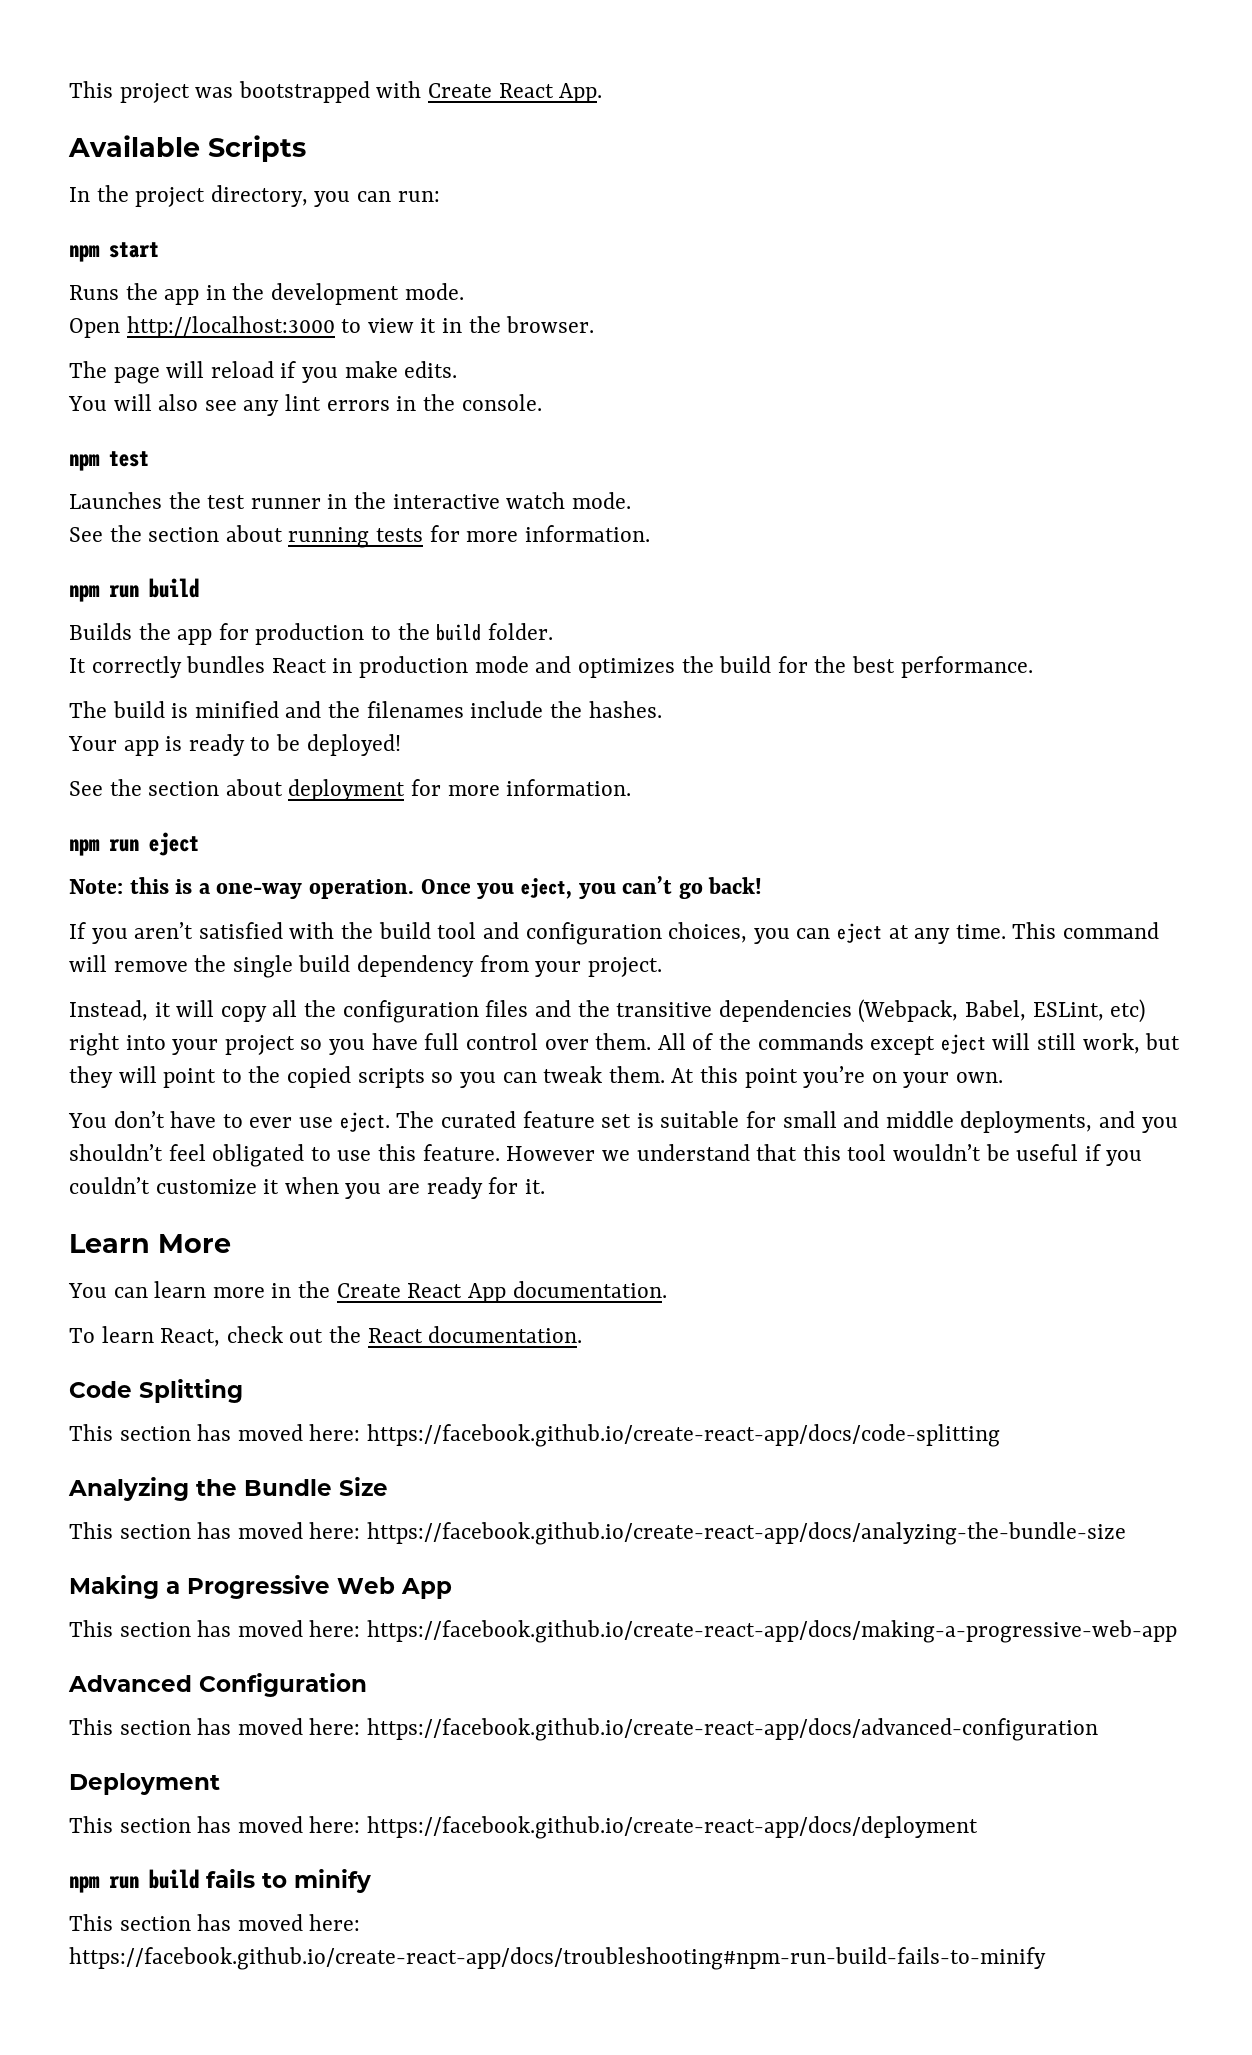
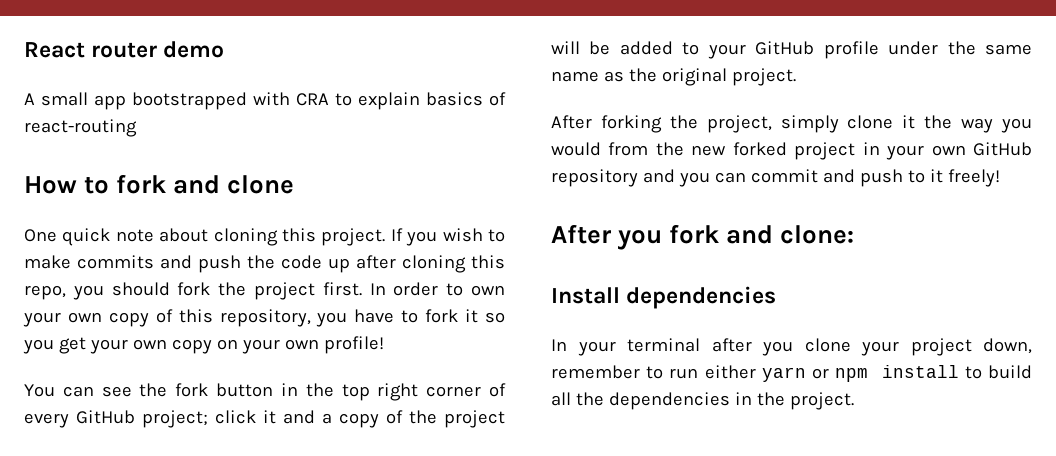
- This project was bootstrapped with Create React App.
- Available Scripts
- In the project directory, you can run:
- npm start
- Runs the app in the development mode.
- Open http://localhost:3000 to view it in the browser.
- The page will reload if you make edits.
- You will also see any lint errors in the console.
- npm test
- Launches the test runner in the interactive watch mode.
- See the section about running tests for more information.
- npm run build
- Builds the app for production to the build folder.
- It correctly bundles React in production mode and optimizes the build for the best performance.
- The build is minified and the filenames include the hashes.
- Your app is ready to be deployed!
- See the section about deployment for more information.
- npm run eject
- Note: this is a one-way operation. Once you eject, you can’t go back!
- If you aren’t satisfied with the build tool and configuration choices, you can eject at any time. This command will remove the single build dependency from your project.
- Instead, it will copy all the configuration files and the transitive dependencies (Webpack, Babel, ESLint, etc) right into your project so you have full control over them. All of the commands except eject will still work, but they will point to the copied scripts so you can tweak them. At this point you’re on your own.
- You don’t have to ever use eject. The curated feature set is suitable for small and middle deployments, and you shouldn’t feel obligated to use this feature. However we understand that this tool wouldn’t be useful if you couldn’t customize it when you are ready for it.
- Learn More
- You can learn more in the Create React App documentation.
- To learn React, check out the React documentation.
- Code Splitting
- This section has moved here: https://facebook.github.io/create-react-app/docs/code-splitting
- Analyzing the Bundle Size
- This section has moved here: https://facebook.github.io/create-react-app/docs/analyzing-the-bundle-size
- Making a Progressive Web App
- This section has moved here: https://facebook.github.io/create-react-app/docs/making-a-progressive-web-app
- Advanced Configuration
- This section has moved here: https://facebook.github.io/create-react-app/docs/advanced-configuration
- Deployment
- This section has moved here: https://facebook.github.io/create-react-app/docs/deployment
- npm run build fails to minify
- This section has moved here: https://facebook.github.io/create-react-app/docs/troubleshooting#npm-run-build-fails-to-minify
+ React router demo
+ A small app bootstrapped with CRA to explain basics of react-routing
+ How to fork and clone
+ One quick note about cloning this project. If you wish to make commits and push the code up after cloning this repo, you should fork the project first. In order to own your own copy of this repository, you have to fork it so you get your own copy on your own profile!
+ You can see the fork button in the top right corner of every GitHub project; click it and a copy of the project will be added to your GitHub profile under the same name as the original project.
+ After forking the project, simply clone it the way you would from the new forked project in your own GitHub repository and you can commit and push to it freely!
+ After you fork and clone:
+ Install dependencies
+ In your terminal after you clone your project down, remember to run either yarn or npm install to build all the dependencies in the project.

